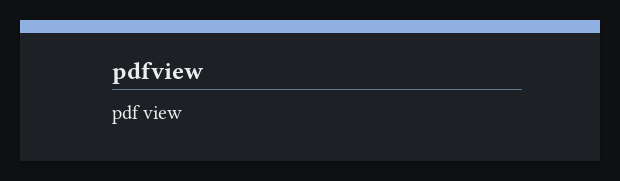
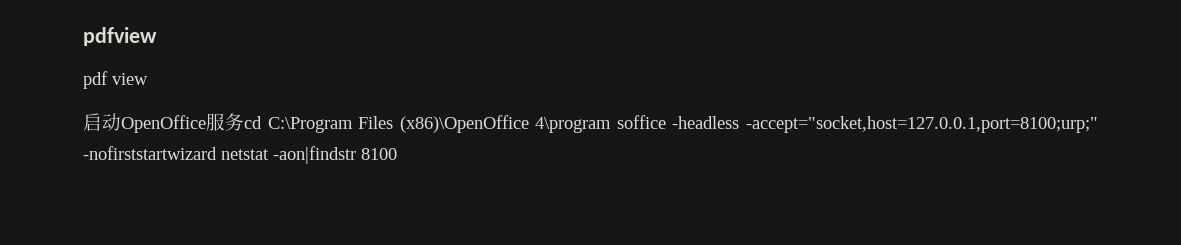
+ 启动OpenOffice服务cd C:\Program Files (x86)\OpenOffice 4\program soffice -headless -accept="socket,host=127.0.0.1,port=8100;urp;" -nofirststartwizard netstat -aon|findstr 8100

